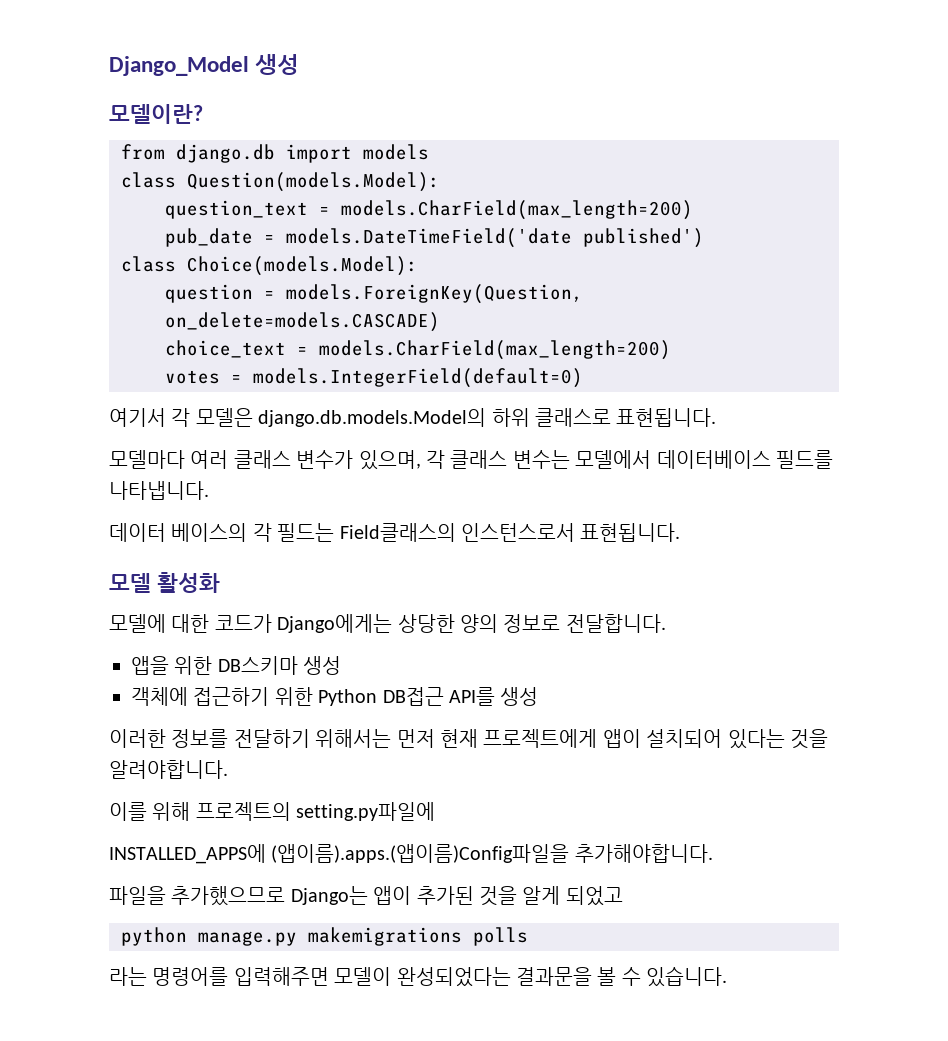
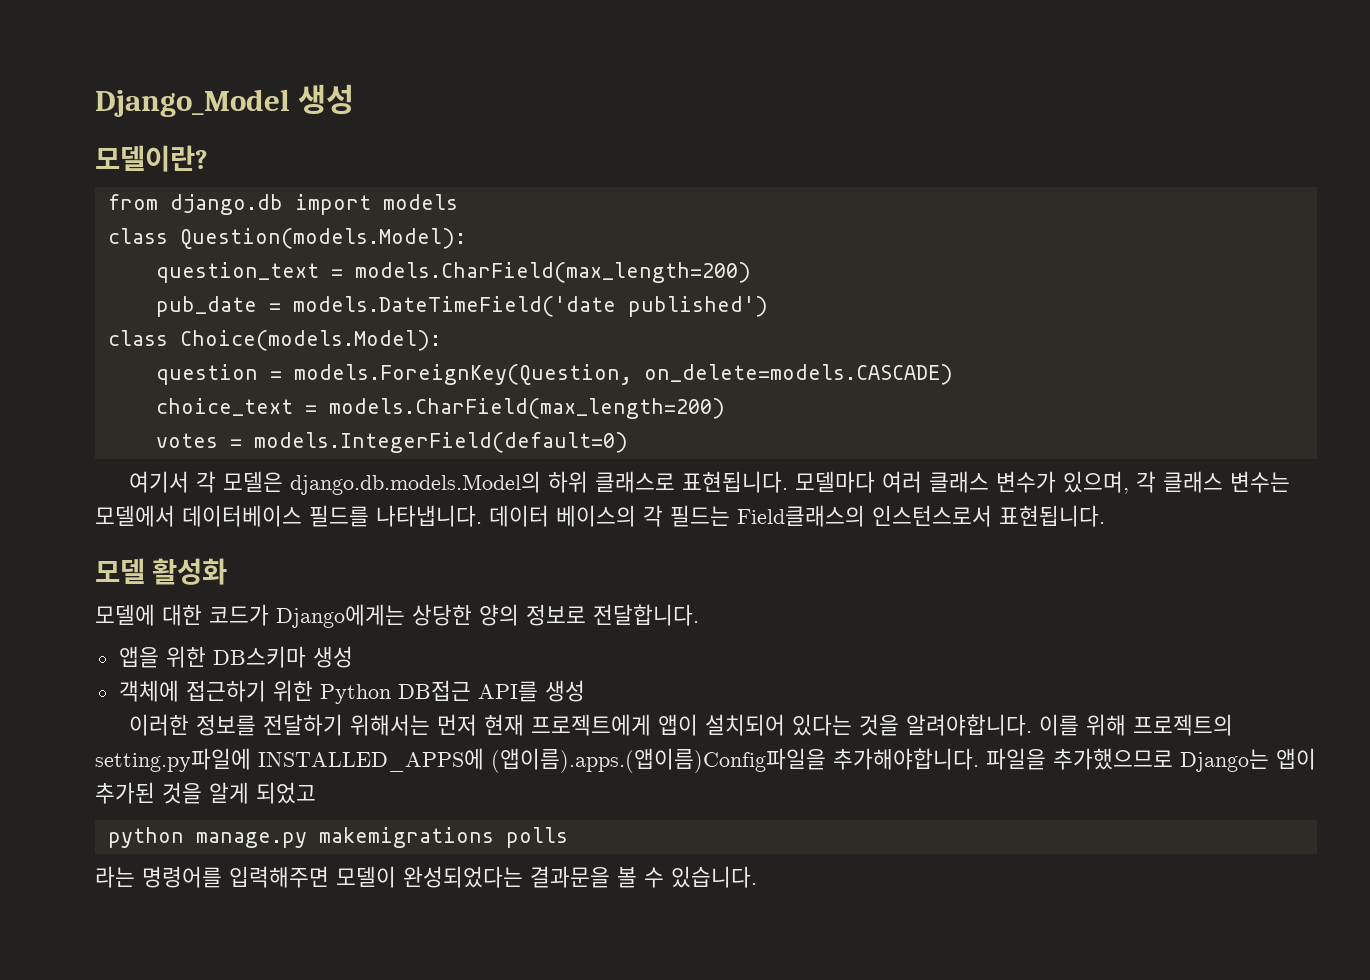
- 여기서 각 모델은 django.db.models.Model의 하위 클래스로 표현됩니다.
- 모델마다 여러 클래스 변수가 있으며, 각 클래스 변수는 모델에서 데이터베이스 필드를 나타냅니다.
- 데이터 베이스의 각 필드는 Field클래스의 인스턴스로서 표현됩니다.
+ 여기서 각 모델은 django.db.models.Model의 하위 클래스로 표현됩니다. 모델마다 여러 클래스 변수가 있으며, 각 클래스 변수는 모델에서 데이터베이스 필드를 나타냅니다. 데이터 베이스의 각 필드는 Field클래스의 인스턴스로서 표현됩니다.
- 이러한 정보를 전달하기 위해서는 먼저 현재 프로젝트에게 앱이 설치되어 있다는 것을 알려야합니다.
- 이를 위해 프로젝트의 setting.py파일에
- INSTALLED_APPS에 (앱이름).apps.(앱이름)Config파일을 추가해야합니다.
- 파일을 추가했으므로 Django는 앱이 추가된 것을 알게 되었고
+ 이러한 정보를 전달하기 위해서는 먼저 현재 프로젝트에게 앱이 설치되어 있다는 것을 알려야합니다. 이를 위해 프로젝트의 setting.py파일에 INSTALLED_APPS에 (앱이름).apps.(앱이름)Config파일을 추가해야합니다. 파일을 추가했으므로 Django는 앱이 추가된 것을 알게 되었고

